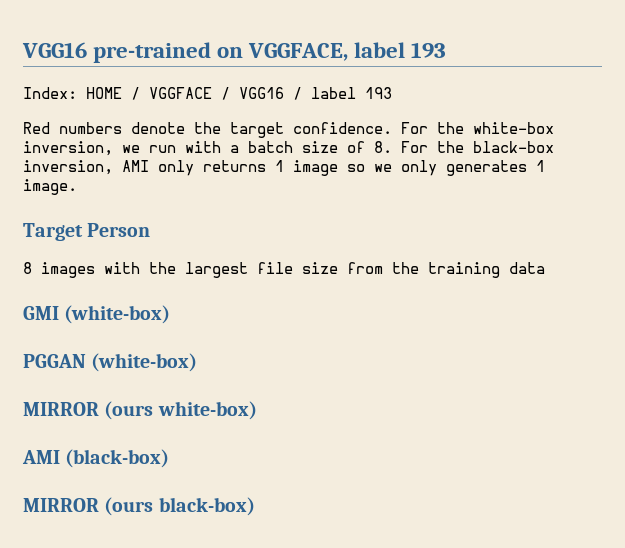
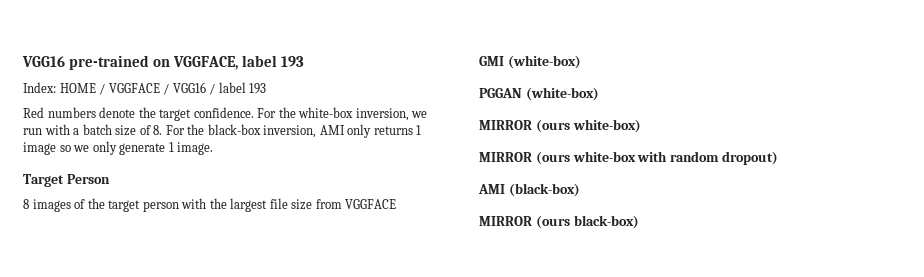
- For the white-box inversion, we run with a batch size of 8. For the black-box inversion, AMI only returns 1 image so we only generates 1 image.
+ For the white-box inversion, we run with a batch size of 8. For the black-box inversion, AMI only returns 1 image so we only generate 1 image.
- 8 images with the largest file size from the training data
+ 8 images of the target person with the largest file size from VGGFACE
+ MIRROR (ours white-box with random dropout)

